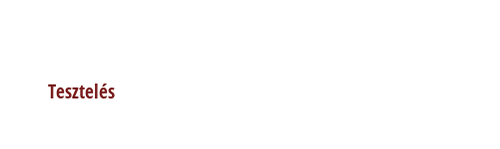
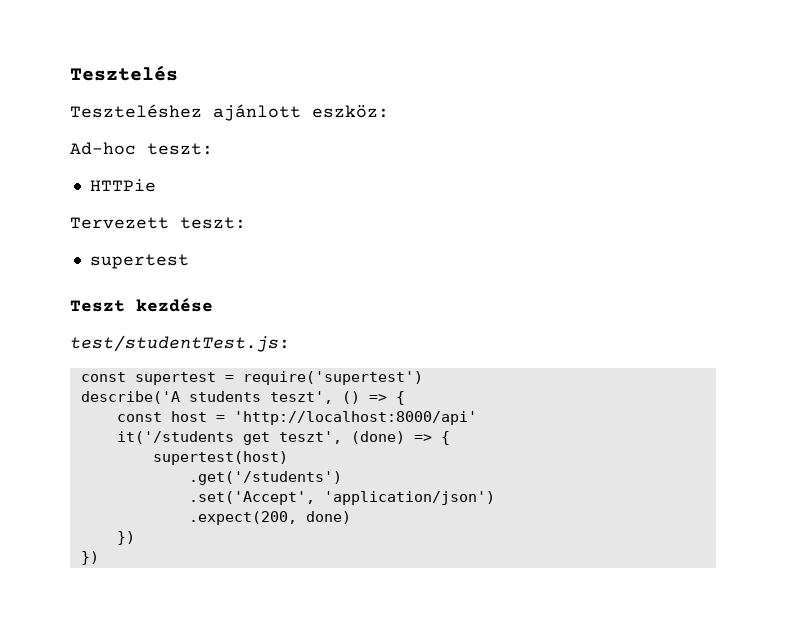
+ Teszteléshez ajánlott eszköz:
+ Ad-hoc teszt:
+ HTTPie
+ Tervezett teszt:
+ supertest
+ Teszt kezdése
+ test/studentTest.js:
+ const supertest = require('supertest')
+ describe('A students teszt', () => {
+ const host = 'http://localhost:8000/api'
+ it('/students get teszt', (done) => {
+ supertest(host)
+ .get('/students')
+ .set('Accept', 'application/json')
+ .expect(200, done)
+ })
+ })

